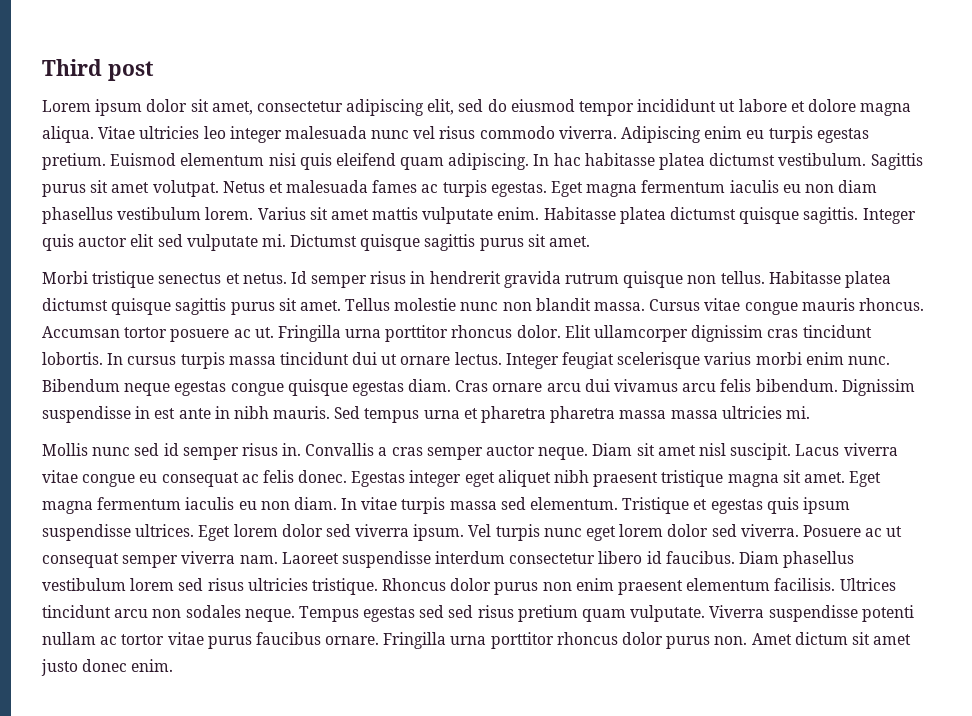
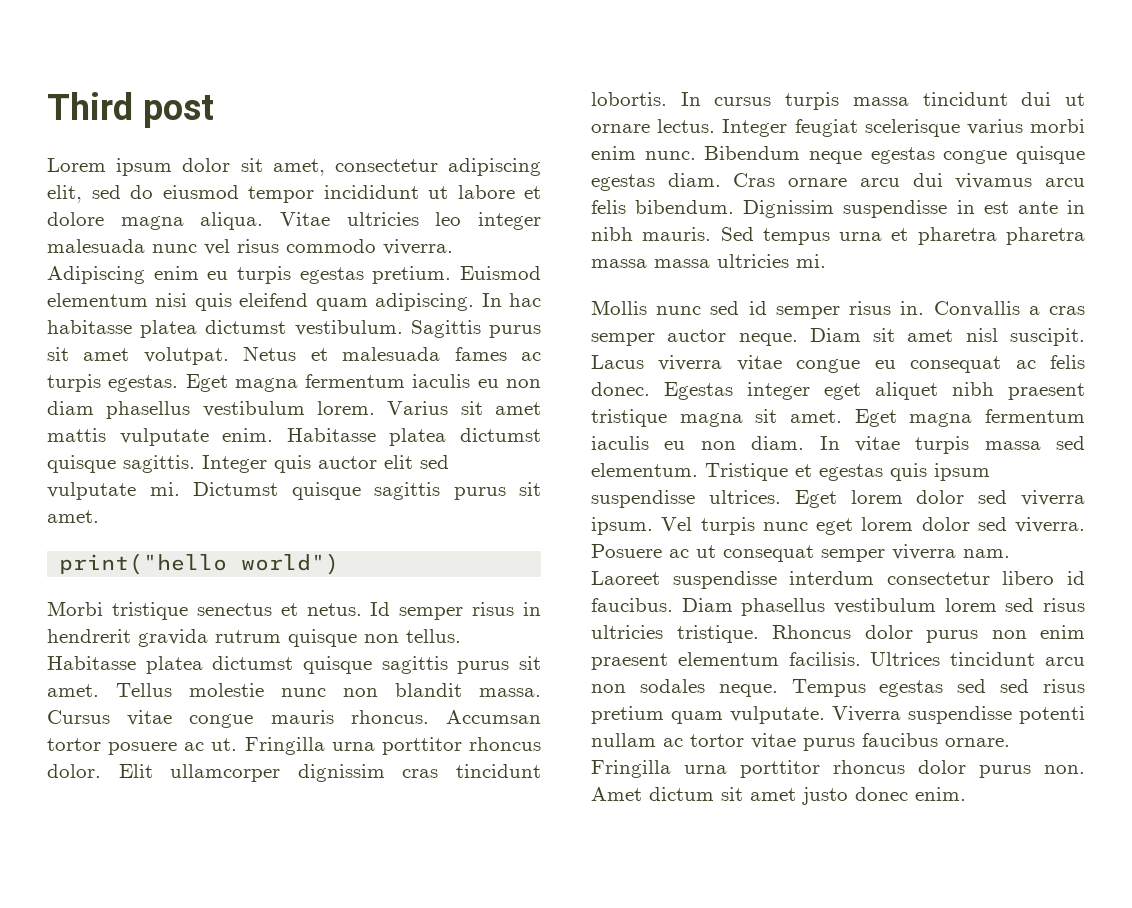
+ print("hello world")

